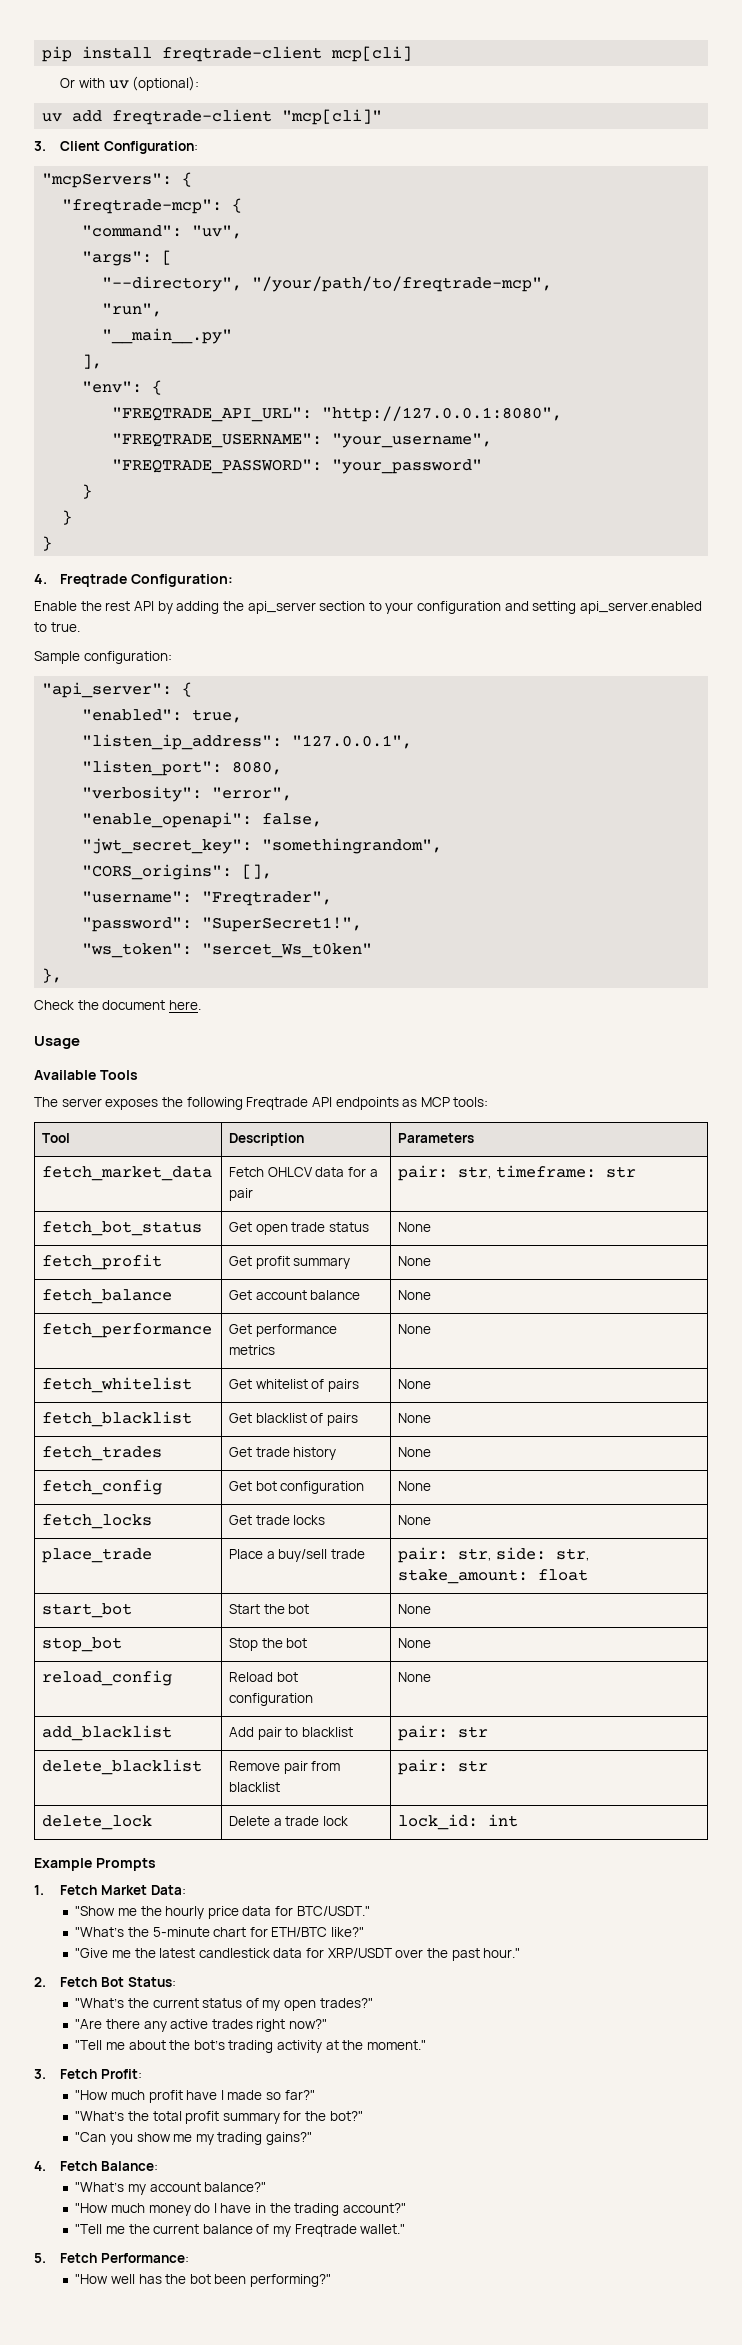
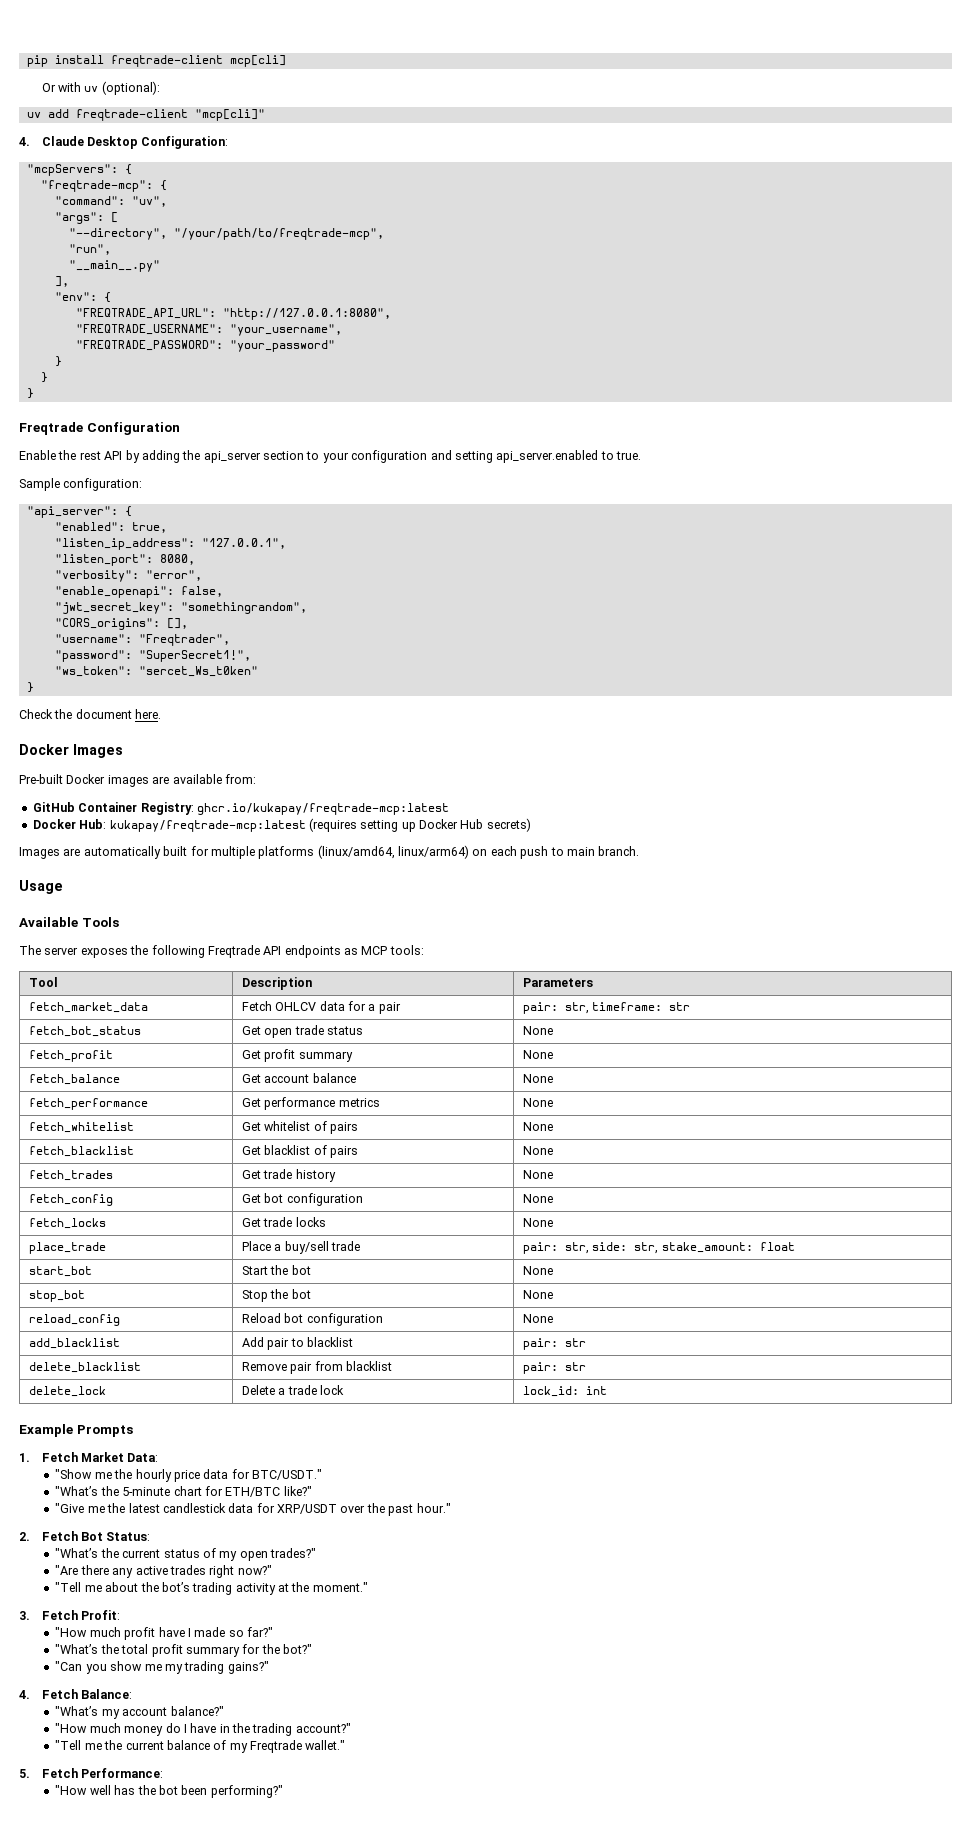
- 3. Client Configuration:
+ 4. Claude Desktop Configuration:
- 4. Freqtrade Configuration:
+ Freqtrade Configuration
  "ws_token": "sercet_Ws_t0ken"
- },
+ }
+ Docker Images
+ Pre-built Docker images are available from:
+ GitHub Container Registry: ghcr.io/kukapay/freqtrade-mcp:latest
+ Docker Hub: kukapay/freqtrade-mcp:latest (requires setting up Docker Hub secrets)
+ Images are automatically built for multiple platforms (linux/amd64, linux/arm64) on each push to main branch.

